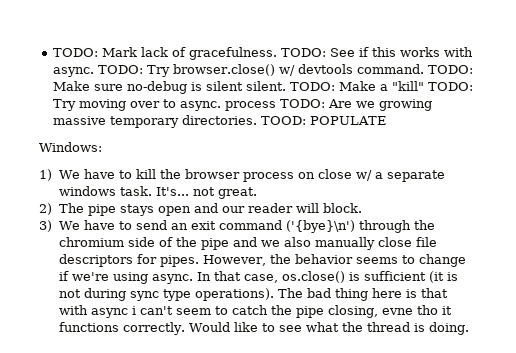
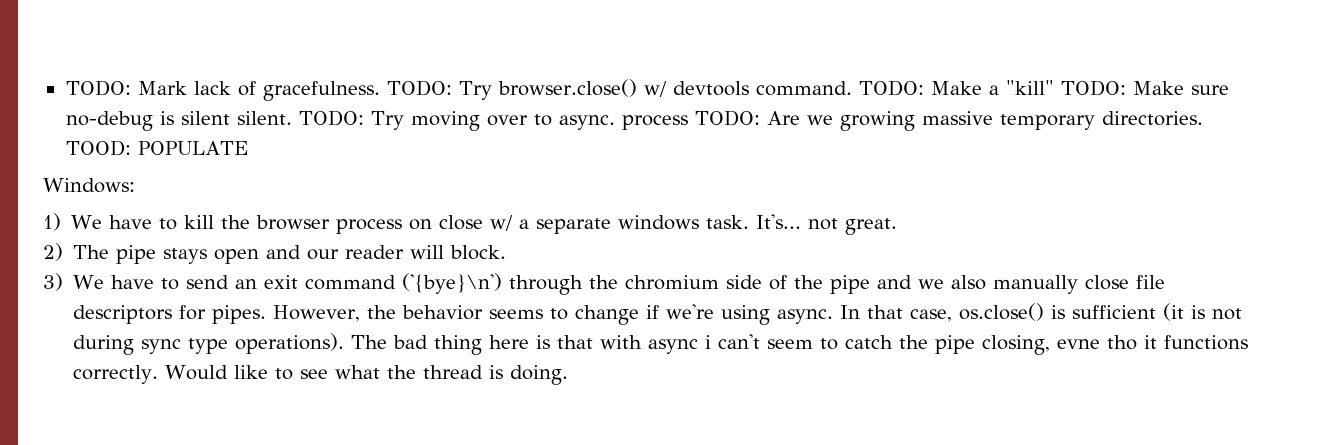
- TODO: See if this works with async. TODO: Try browser.close() w/ devtools command.
+ TODO: Try browser.close() w/ devtools command.
- TODO: Make sure no-debug is silent silent.
+ TODO: Make a "kill" TODO: Make sure no-debug is silent silent.
- TODO: Make a "kill" TODO: Try moving over to async. process TODO: Are we growing massive temporary directories.
+ TODO: Try moving over to async. process TODO: Are we growing massive temporary directories.

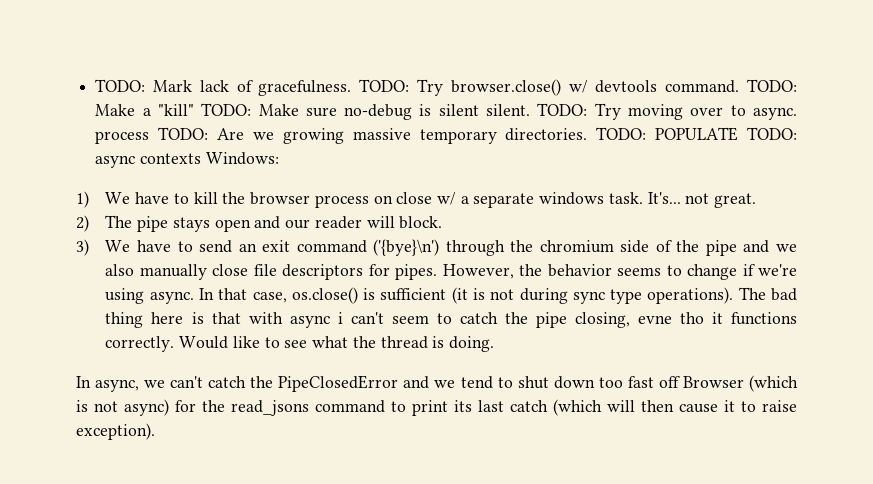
- TOOD: POPULATE
- Windows:
+ TODO: POPULATE TODO: async contexts Windows:
+ In async, we can't catch the PipeClosedError and we tend to shut down too fast off Browser (which is not async) for the read_jsons command to print its last catch (which will then cause it to raise exception).

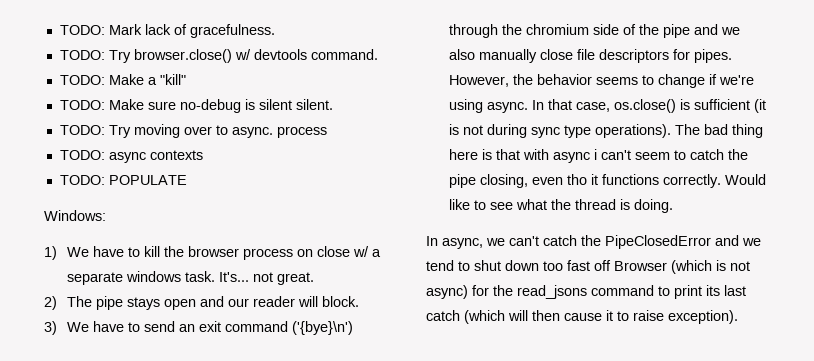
- TODO: Mark lack of gracefulness. TODO: Try browser.close() w/ devtools command. TODO: Make a "kill" TODO: Make sure no-debug is silent silent. TODO: Try moving over to async. process TODO: Are we growing massive temporary directories. TODO: POPULATE TODO: async contexts Windows:
+ TODO: Mark lack of gracefulness.
+ TODO: Try browser.close() w/ devtools command.
+ TODO: Make a "kill"
+ TODO: Make sure no-debug is silent silent.
+ TODO: Try moving over to async. process
+ TODO: async contexts
+ TODO: POPULATE
+ Windows:
- The bad thing here is that with async i can't seem to catch the pipe closing, evne tho it functions correctly.
+ The bad thing here is that with async i can't seem to catch the pipe closing, even tho it functions correctly.

